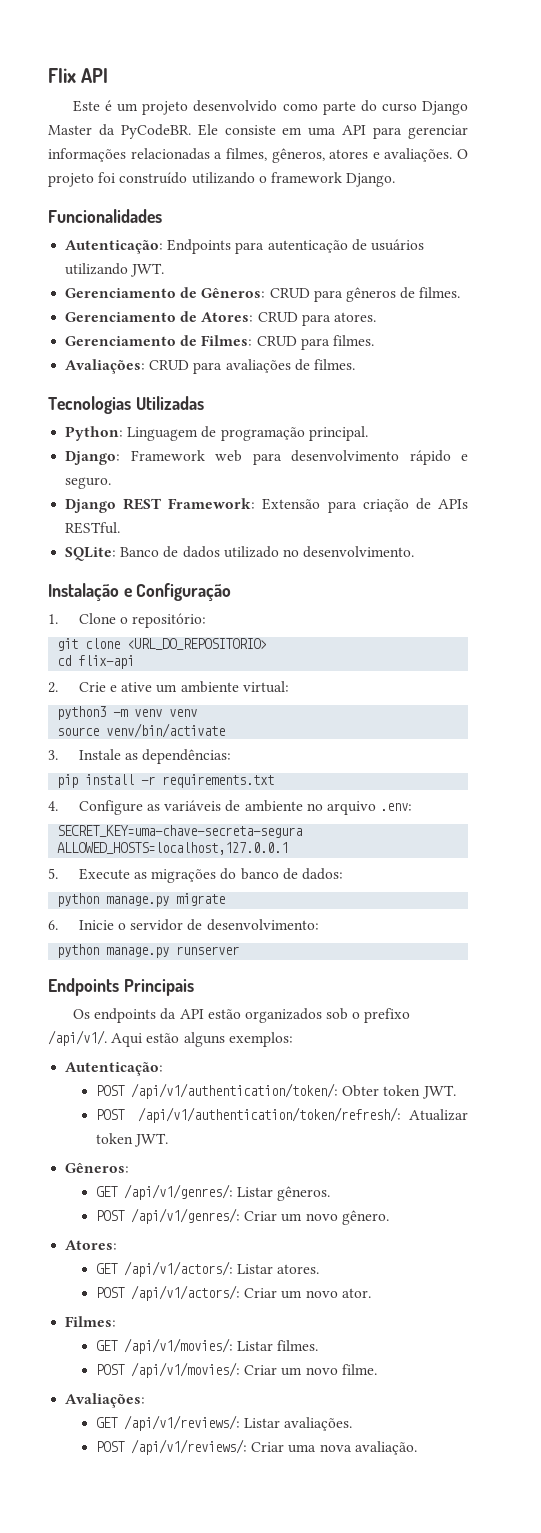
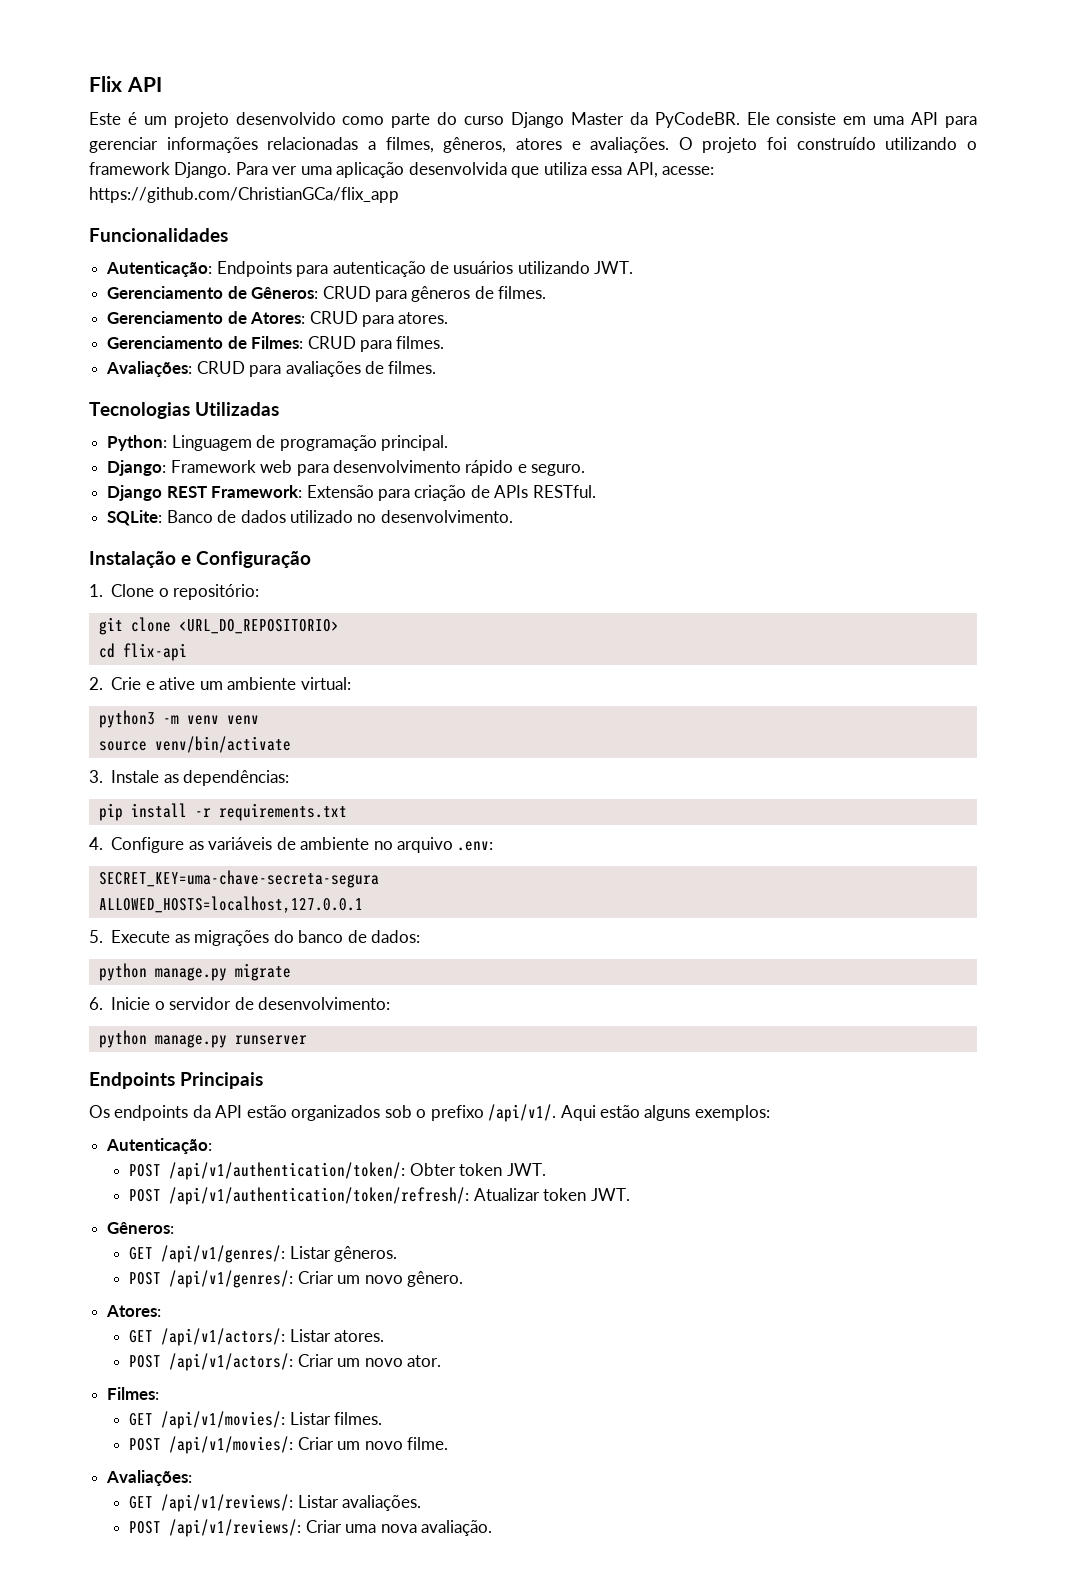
+ Para ver uma aplicação desenvolvida que utiliza essa API, acesse: https://github.com/ChristianGCa/flix_app

